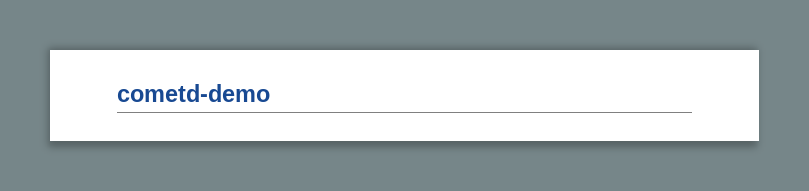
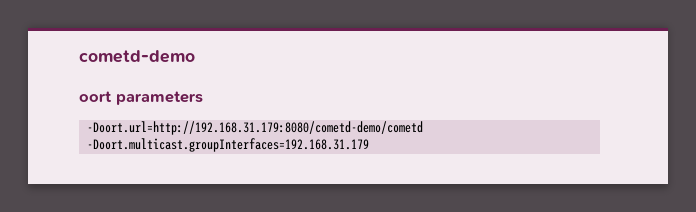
+ oort parameters
+ -Doort.url=http://192.168.31.179:8080/cometd-demo/cometd -Doort.multicast.groupInterfaces=192.168.31.179

